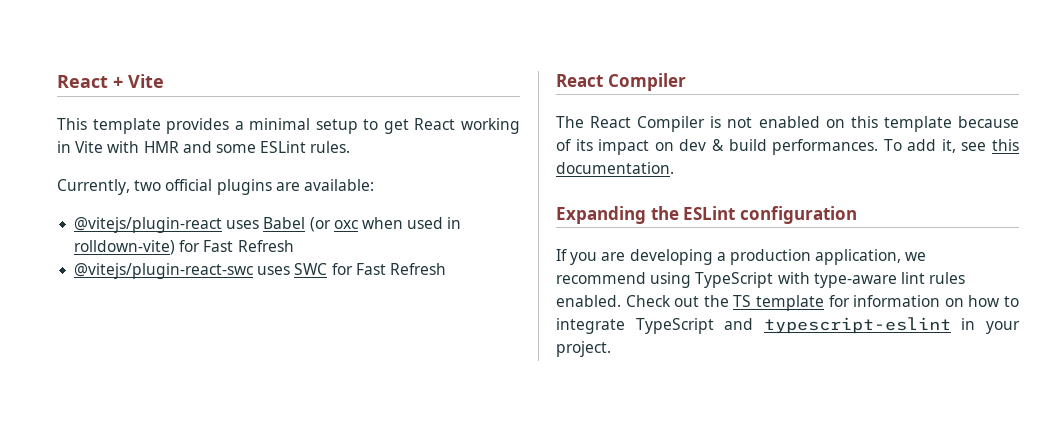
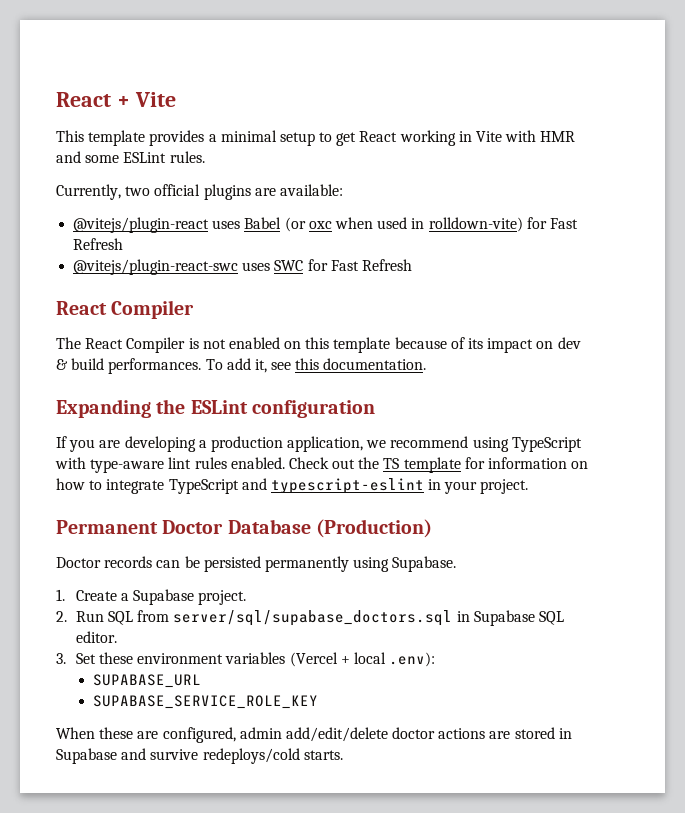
+ Permanent Doctor Database (Production)
+ Doctor records can be persisted permanently using Supabase.
+ 1. Create a Supabase project.
+ 2. Run SQL from server/sql/supabase_doctors.sql in Supabase SQL editor.
+ 3. Set these environment variables (Vercel + local .env):
+ SUPABASE_URL
+ SUPABASE_SERVICE_ROLE_KEY
+ When these are configured, admin add/edit/delete doctor actions are stored in Supabase and survive redeploys/cold starts.

